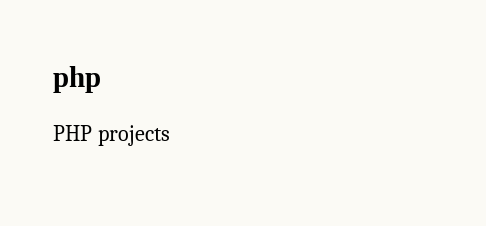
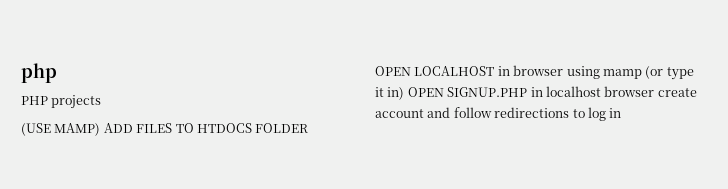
+ (USE MAMP) ADD FILES TO HTDOCS FOLDER OPEN LOCALHOST in browser using mamp (or type it in) OPEN SIGNUP.PHP in localhost browser create account and follow redirections to log in

